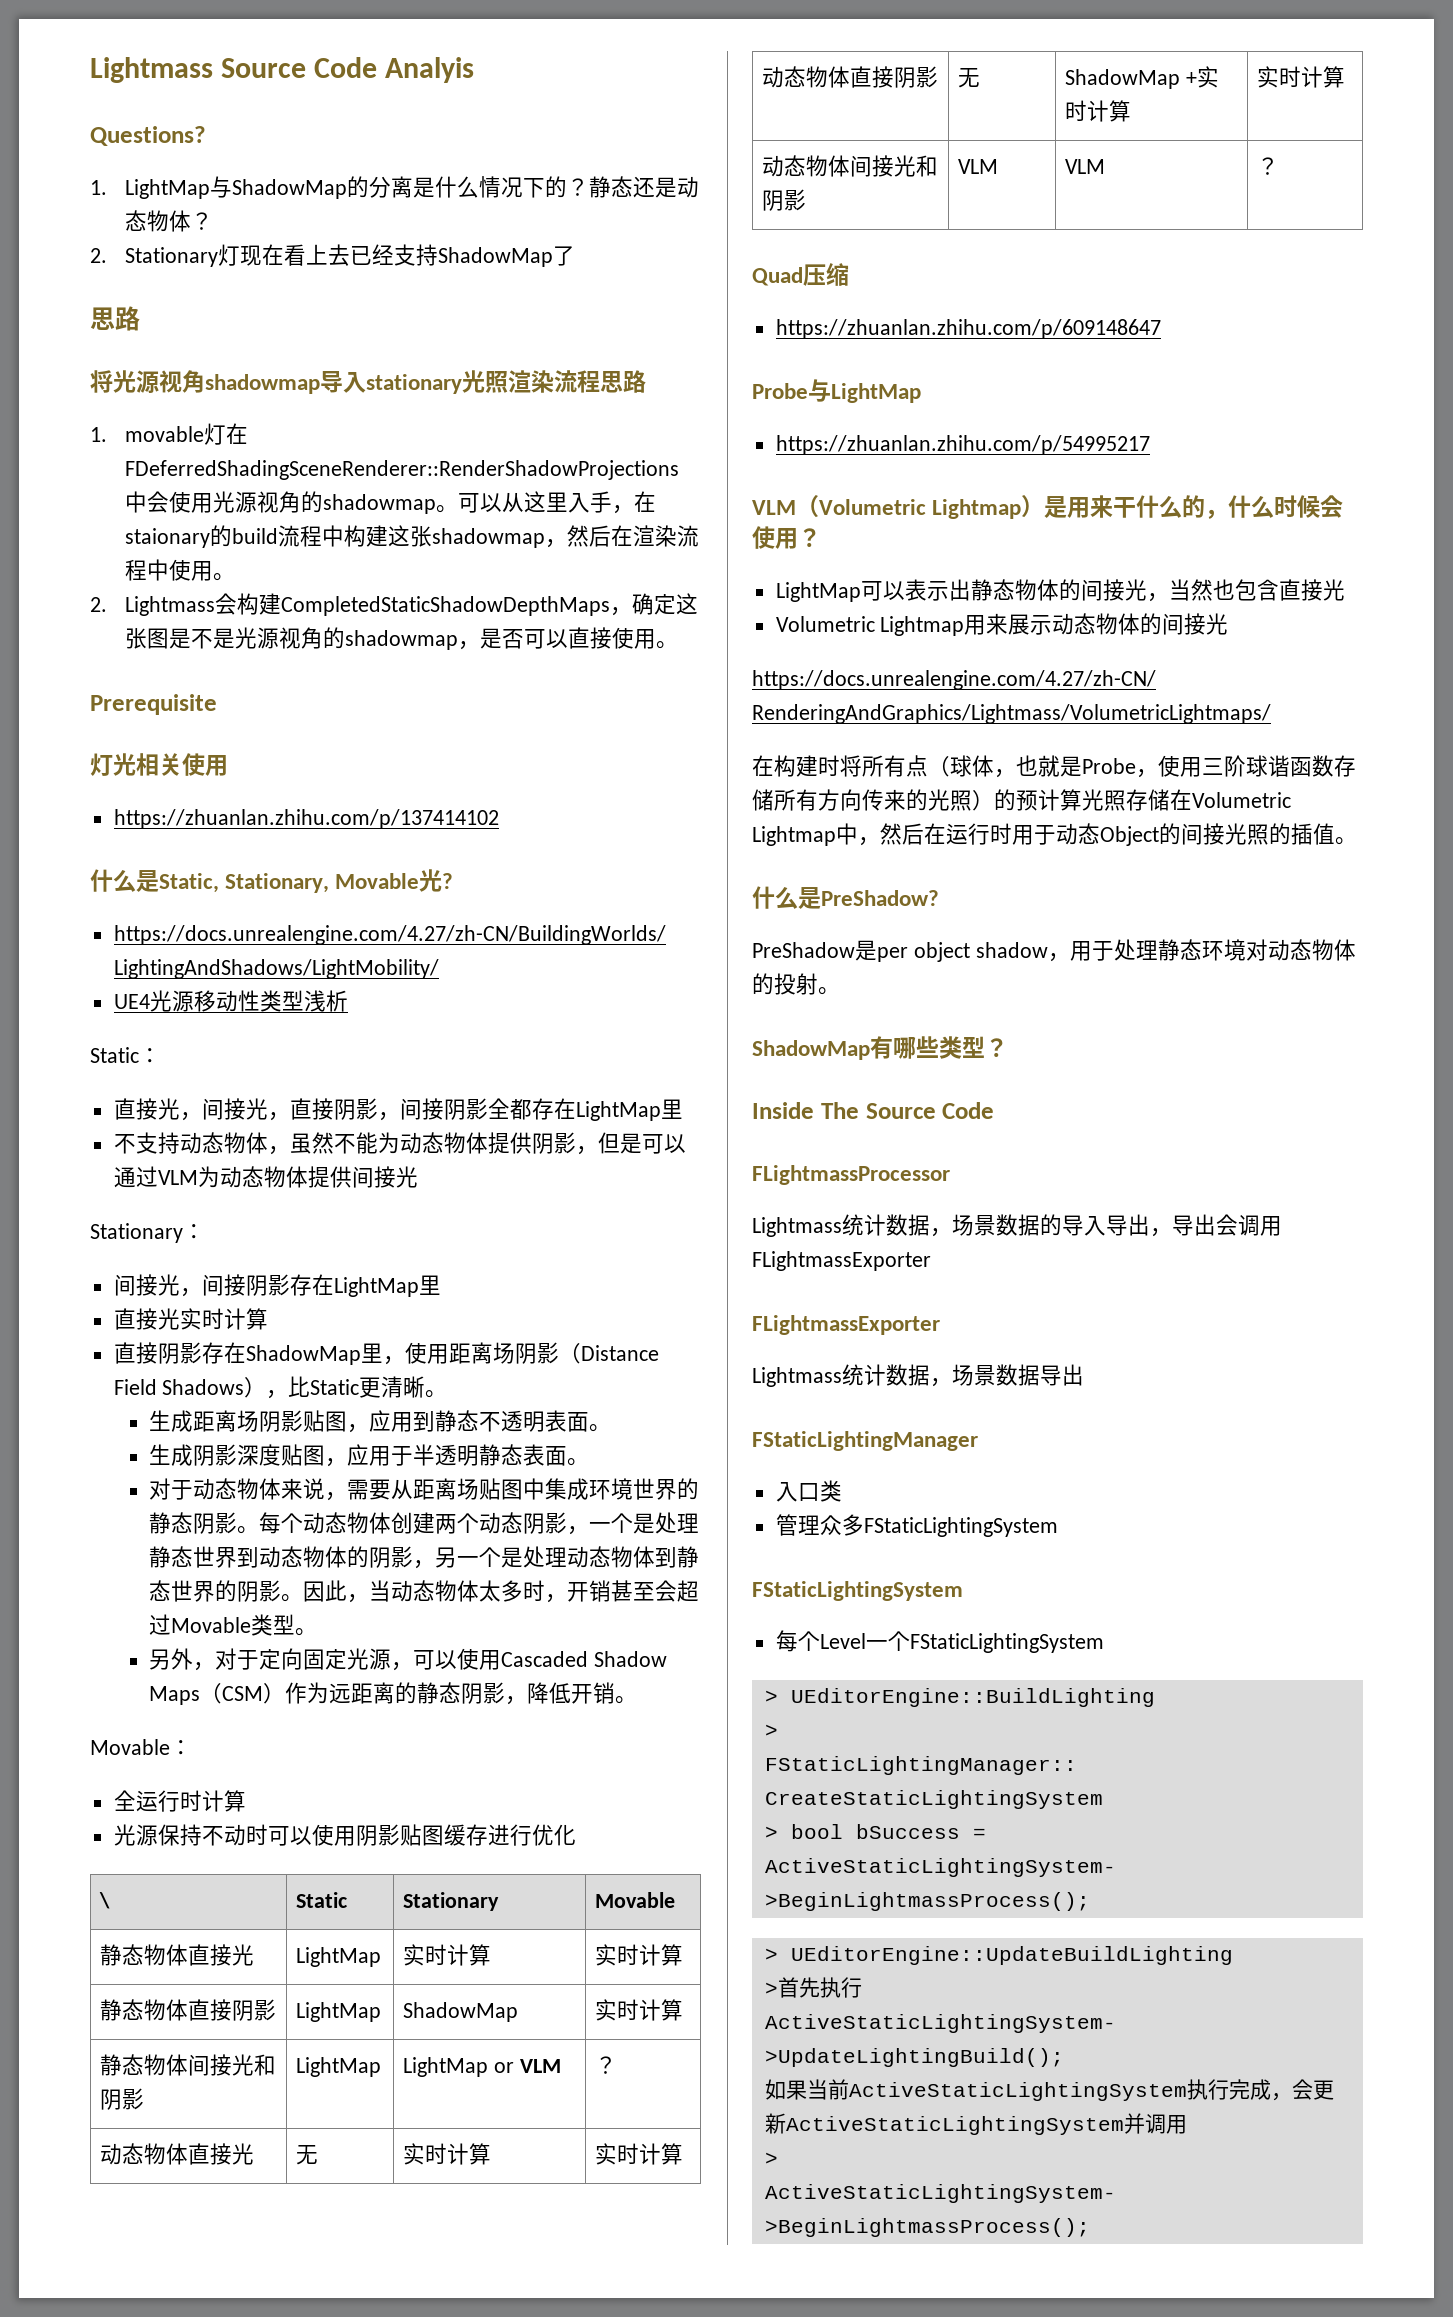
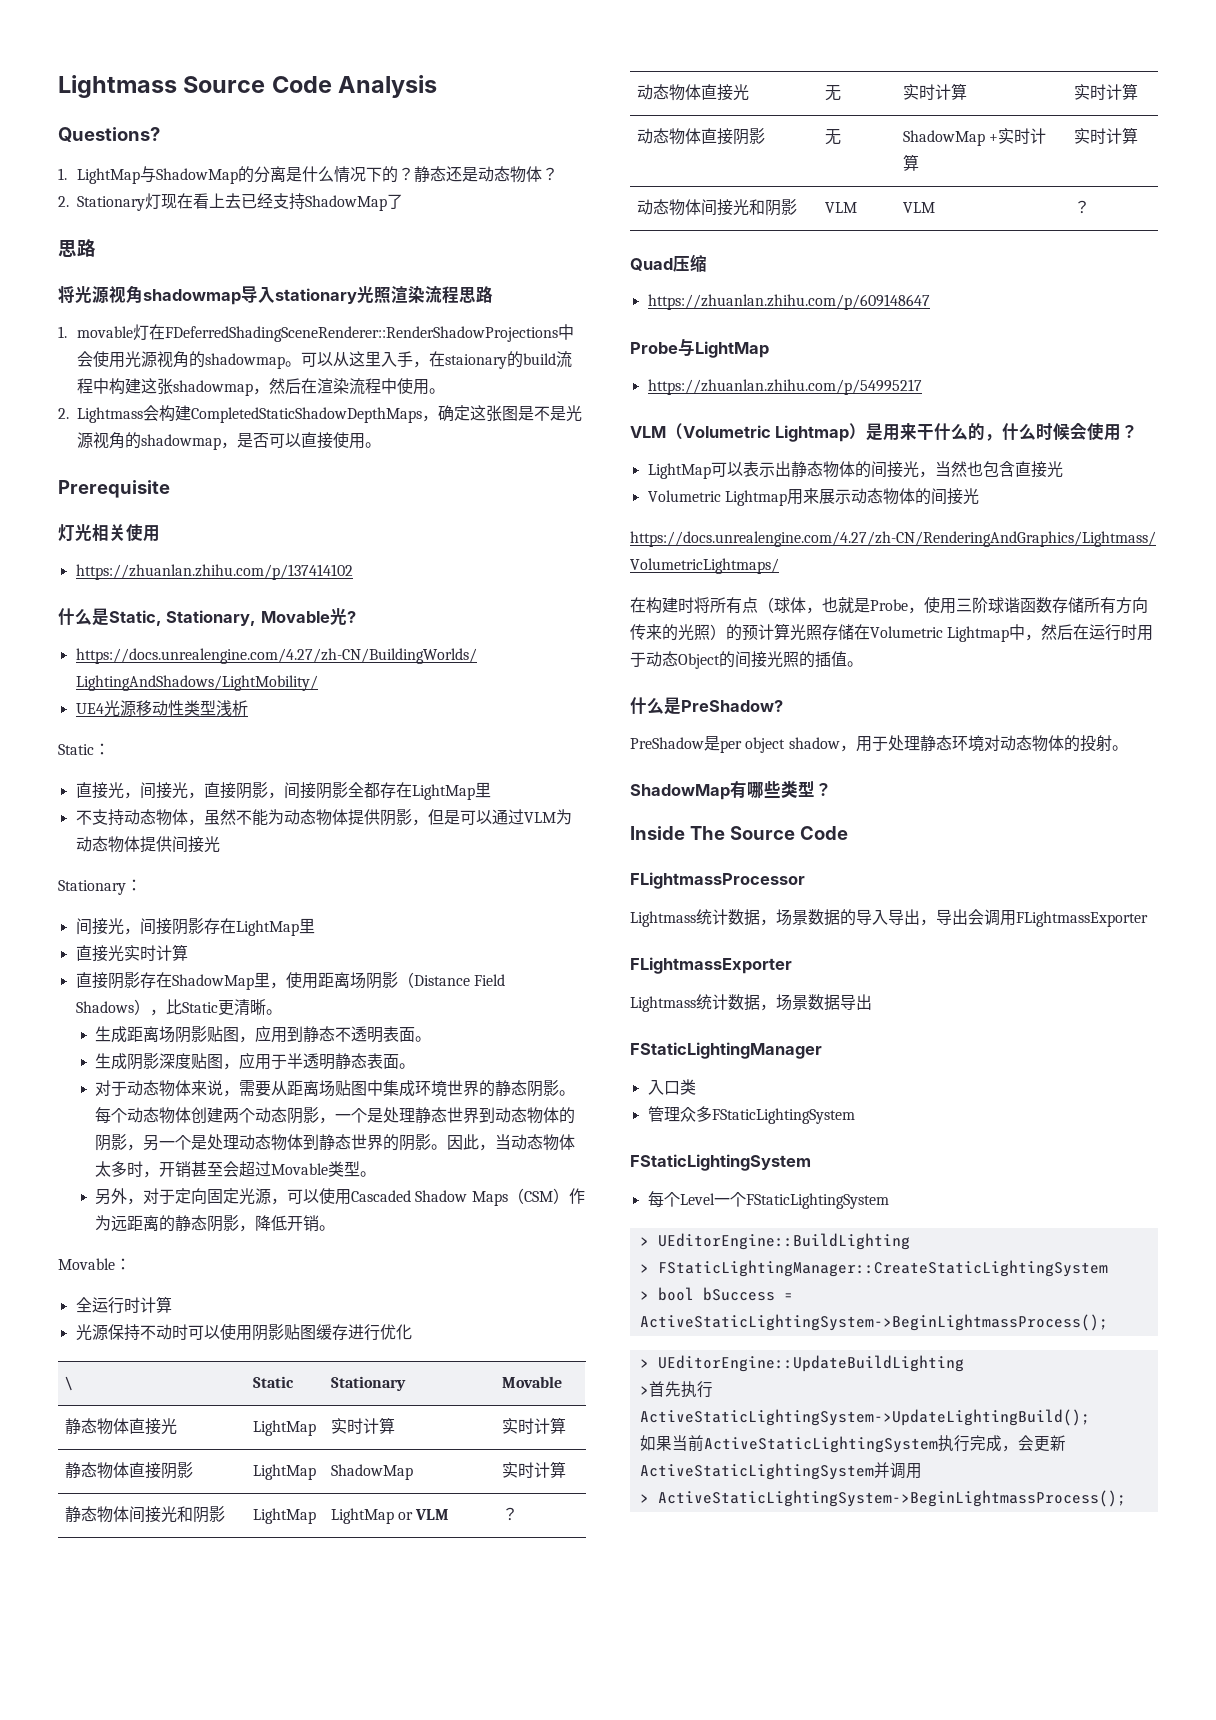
- Lightmass Source Code Analyis
+ Lightmass Source Code Analysis

